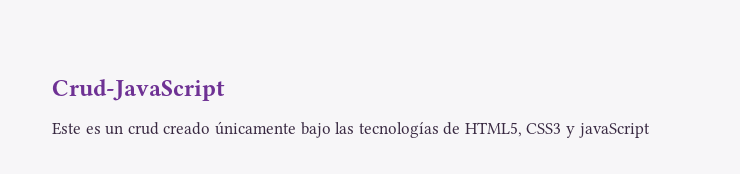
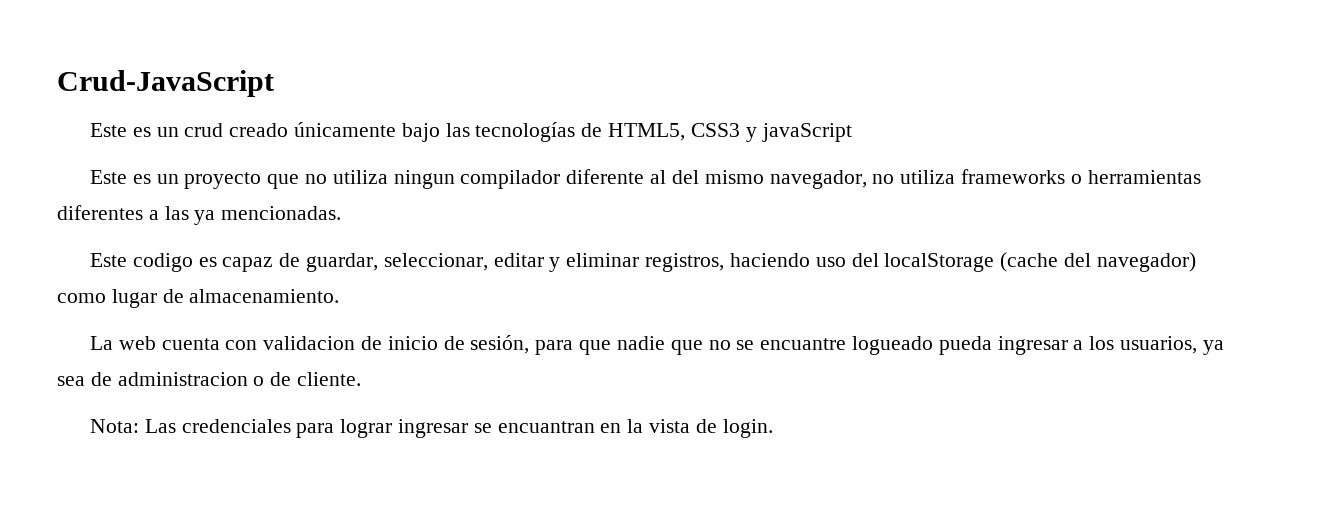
+ Este es un proyecto que no utiliza ningun compilador diferente al del mismo navegador, no utiliza frameworks o herramientas diferentes a las ya mencionadas.
+ Este codigo es capaz de guardar, seleccionar, editar y eliminar registros, haciendo uso del localStorage (cache del navegador) como lugar de almacenamiento.
+ La web cuenta con validacion de inicio de sesión, para que nadie que no se encuantre logueado pueda ingresar a los usuarios, ya sea de administracion o de cliente.
+ Nota: Las credenciales para lograr ingresar se encuantran en la vista de login.

